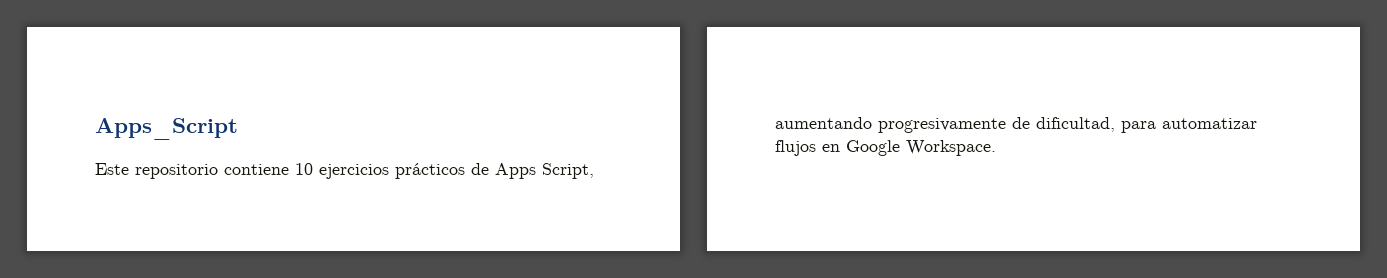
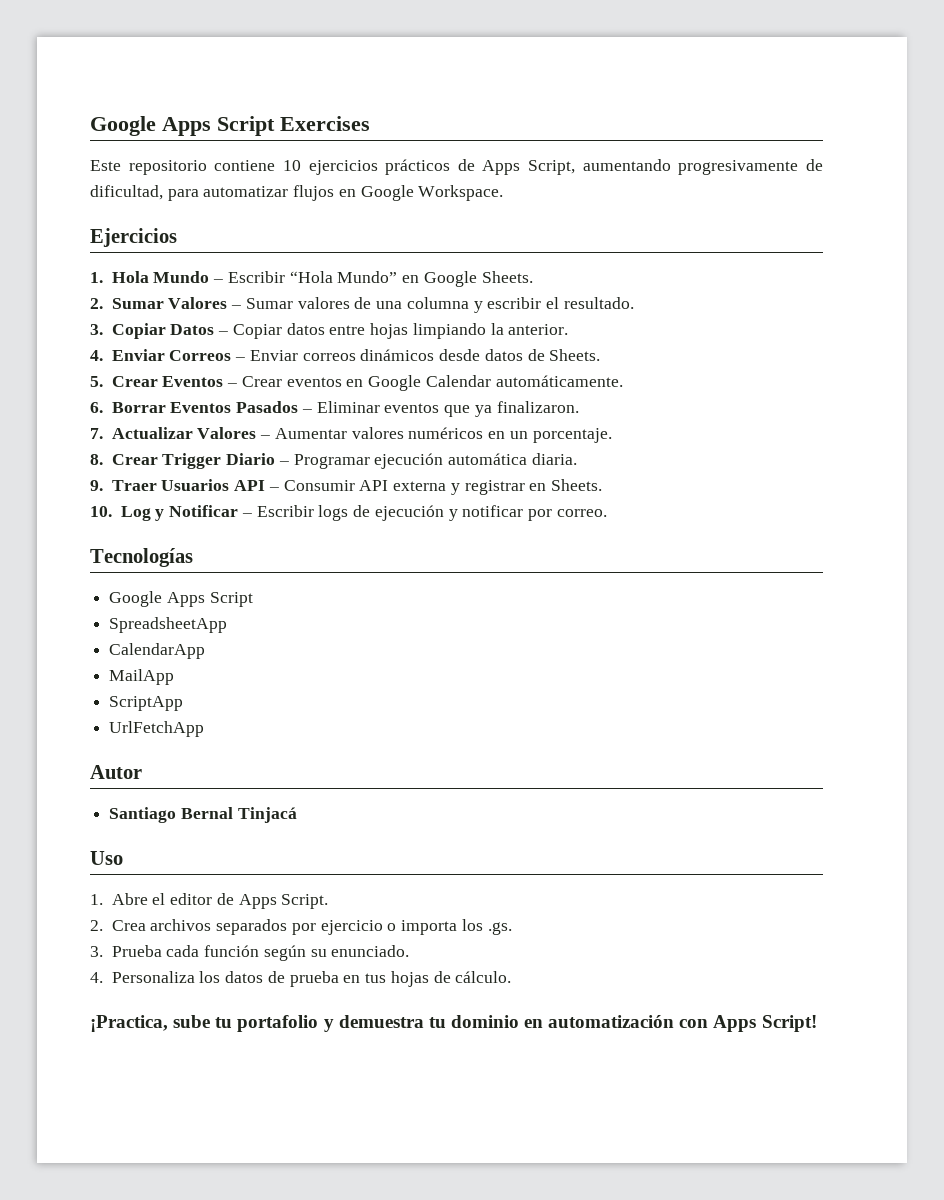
- Apps_Script
+ Google Apps Script Exercises
+ Ejercicios
+ 1. Hola Mundo – Escribir “Hola Mundo” en Google Sheets.
+ 2. Sumar Valores – Sumar valores de una columna y escribir el resultado.
+ 3. Copiar Datos – Copiar datos entre hojas limpiando la anterior.
+ 4. Enviar Correos – Enviar correos dinámicos desde datos de Sheets.
+ 5. Crear Eventos – Crear eventos en Google Calendar automáticamente.
+ 6. Borrar Eventos Pasados – Eliminar eventos que ya finalizaron.
+ 7. Actualizar Valores – Aumentar valores numéricos en un porcentaje.
+ 8. Crear Trigger Diario – Programar ejecución automática diaria.
+ 9. Traer Usuarios API – Consumir API externa y registrar en Sheets.
+ 10. Log y Notificar – Escribir logs de ejecución y notificar por correo.
+ Tecnologías
+ Google Apps Script
+ SpreadsheetApp
+ CalendarApp
+ MailApp
+ ScriptApp
+ UrlFetchApp
+ Autor
+ Santiago Bernal Tinjacá
+ Uso
+ 1. Abre el editor de Apps Script.
+ 2. Crea archivos separados por ejercicio o importa los .gs.
+ 3. Prueba cada función según su enunciado.
+ 4. Personaliza los datos de prueba en tus hojas de cálculo.
+ ¡Practica, sube tu portafolio y demuestra tu dominio en automatización con Apps Script!

